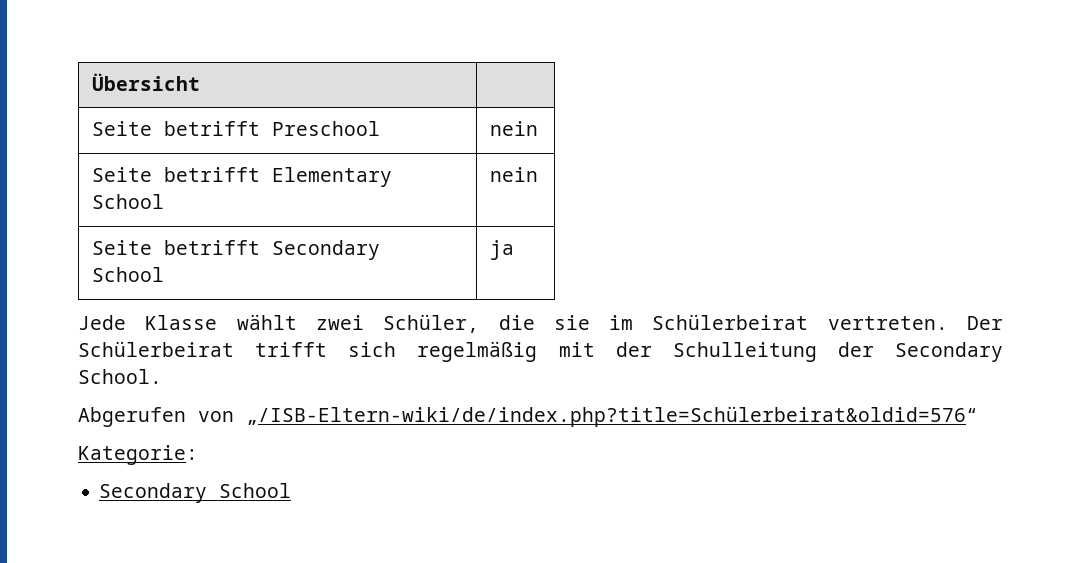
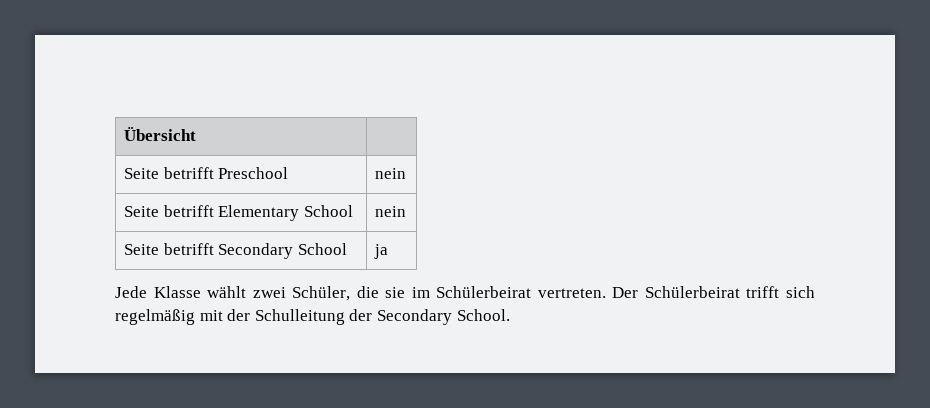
- Abgerufen von „/ISB-Eltern-wiki/de/index.php?title=Schülerbeirat&oldid=576“
- Kategorie:
- Secondary School

